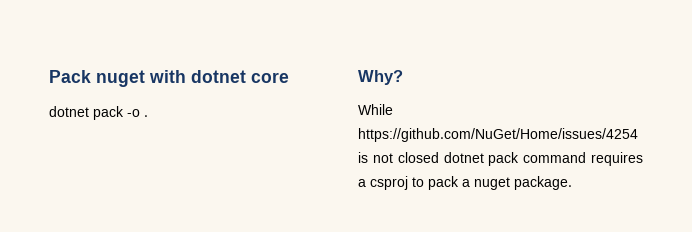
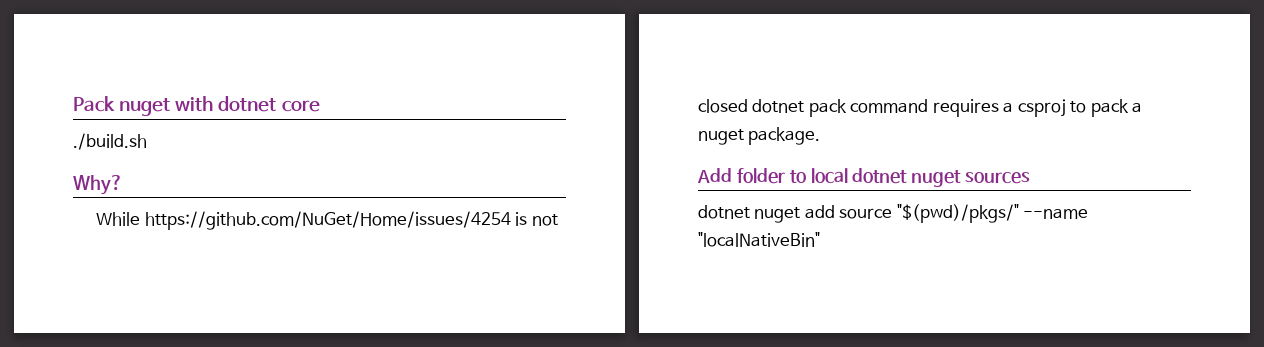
- dotnet pack -o .
+ ./build.sh
+ Add folder to local dotnet nuget sources
+ dotnet nuget add source "$(pwd)/pkgs/" --name "localNativeBin"

